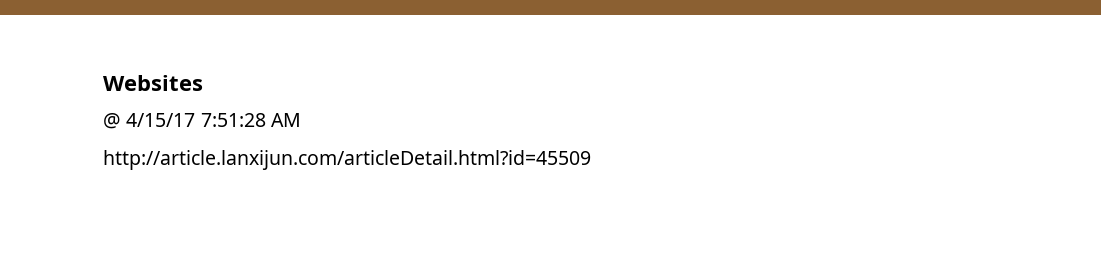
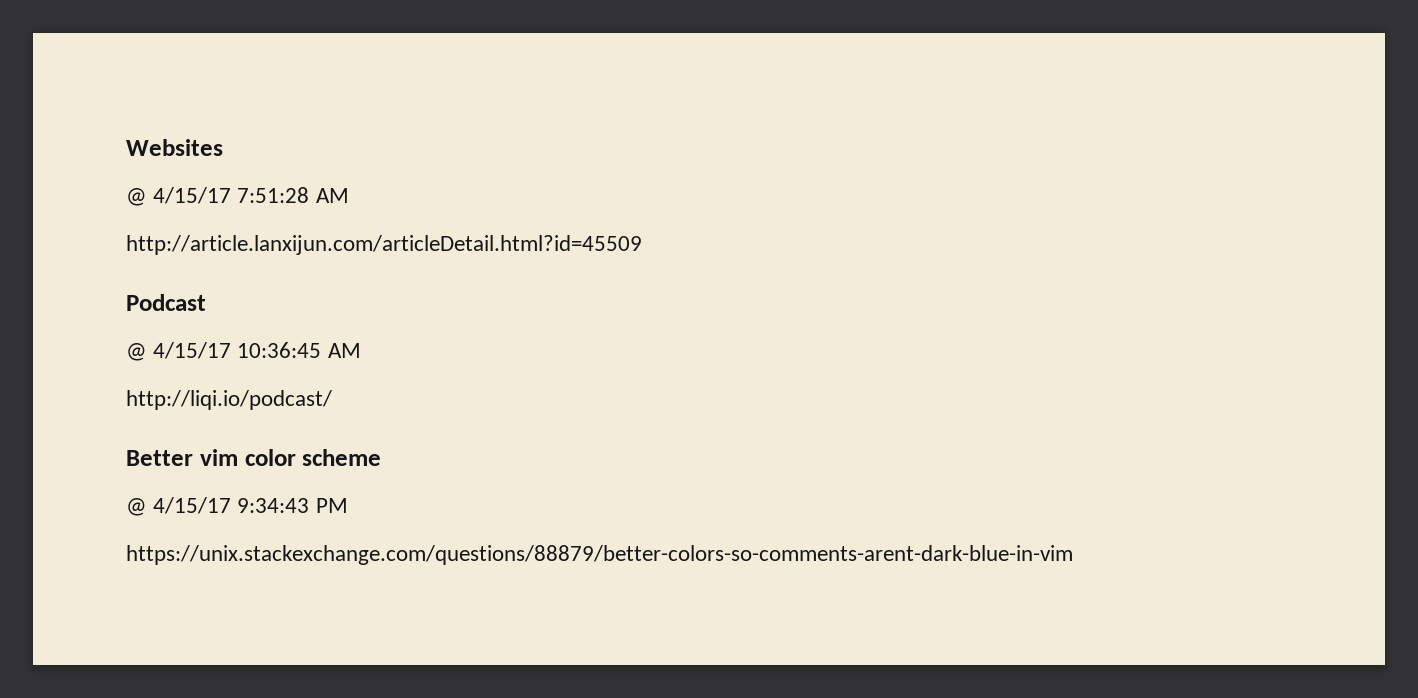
+ Podcast
+ @ 4/15/17 10:36:45 AM
+ http://liqi.io/podcast/
+ Better vim color scheme
+ @ 4/15/17 9:34:43 PM
+ https://unix.stackexchange.com/questions/88879/better-colors-so-comments-arent-dark-blue-in-vim

